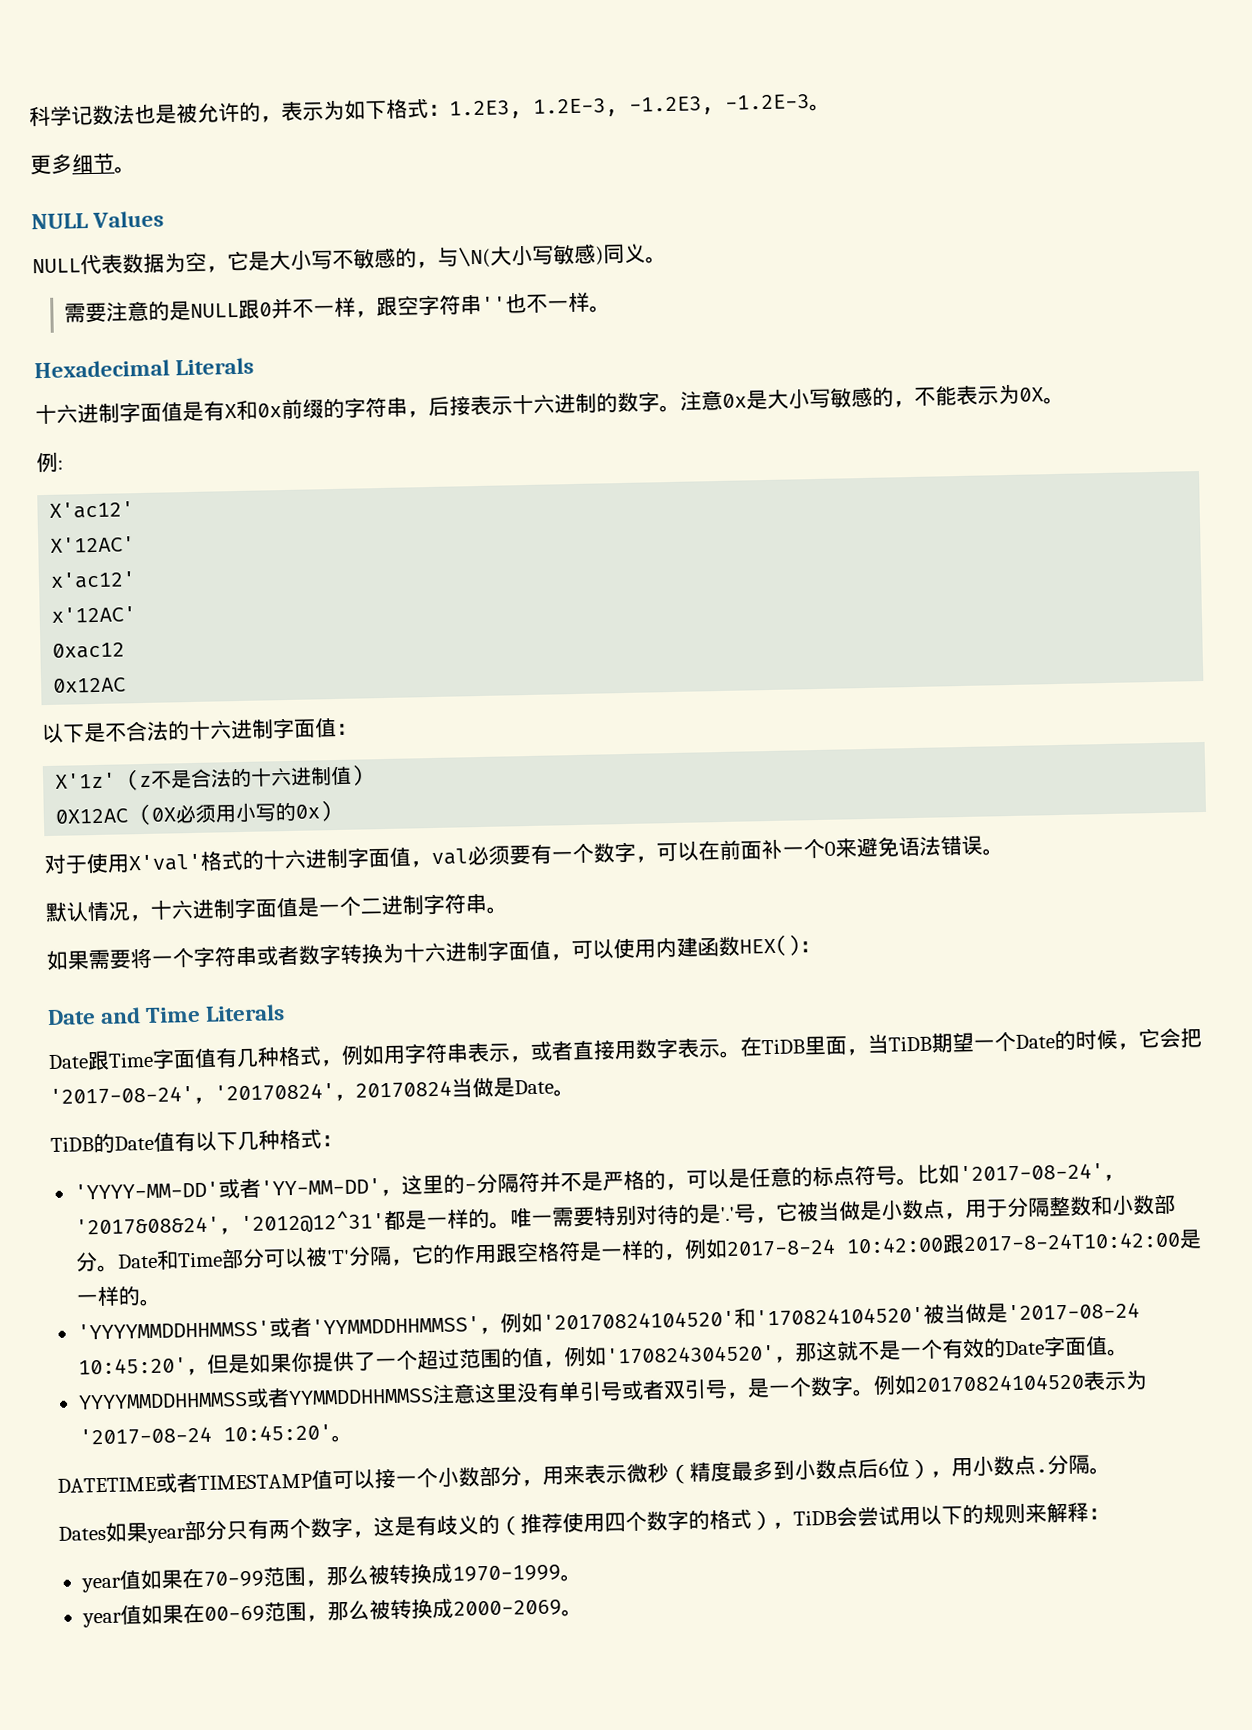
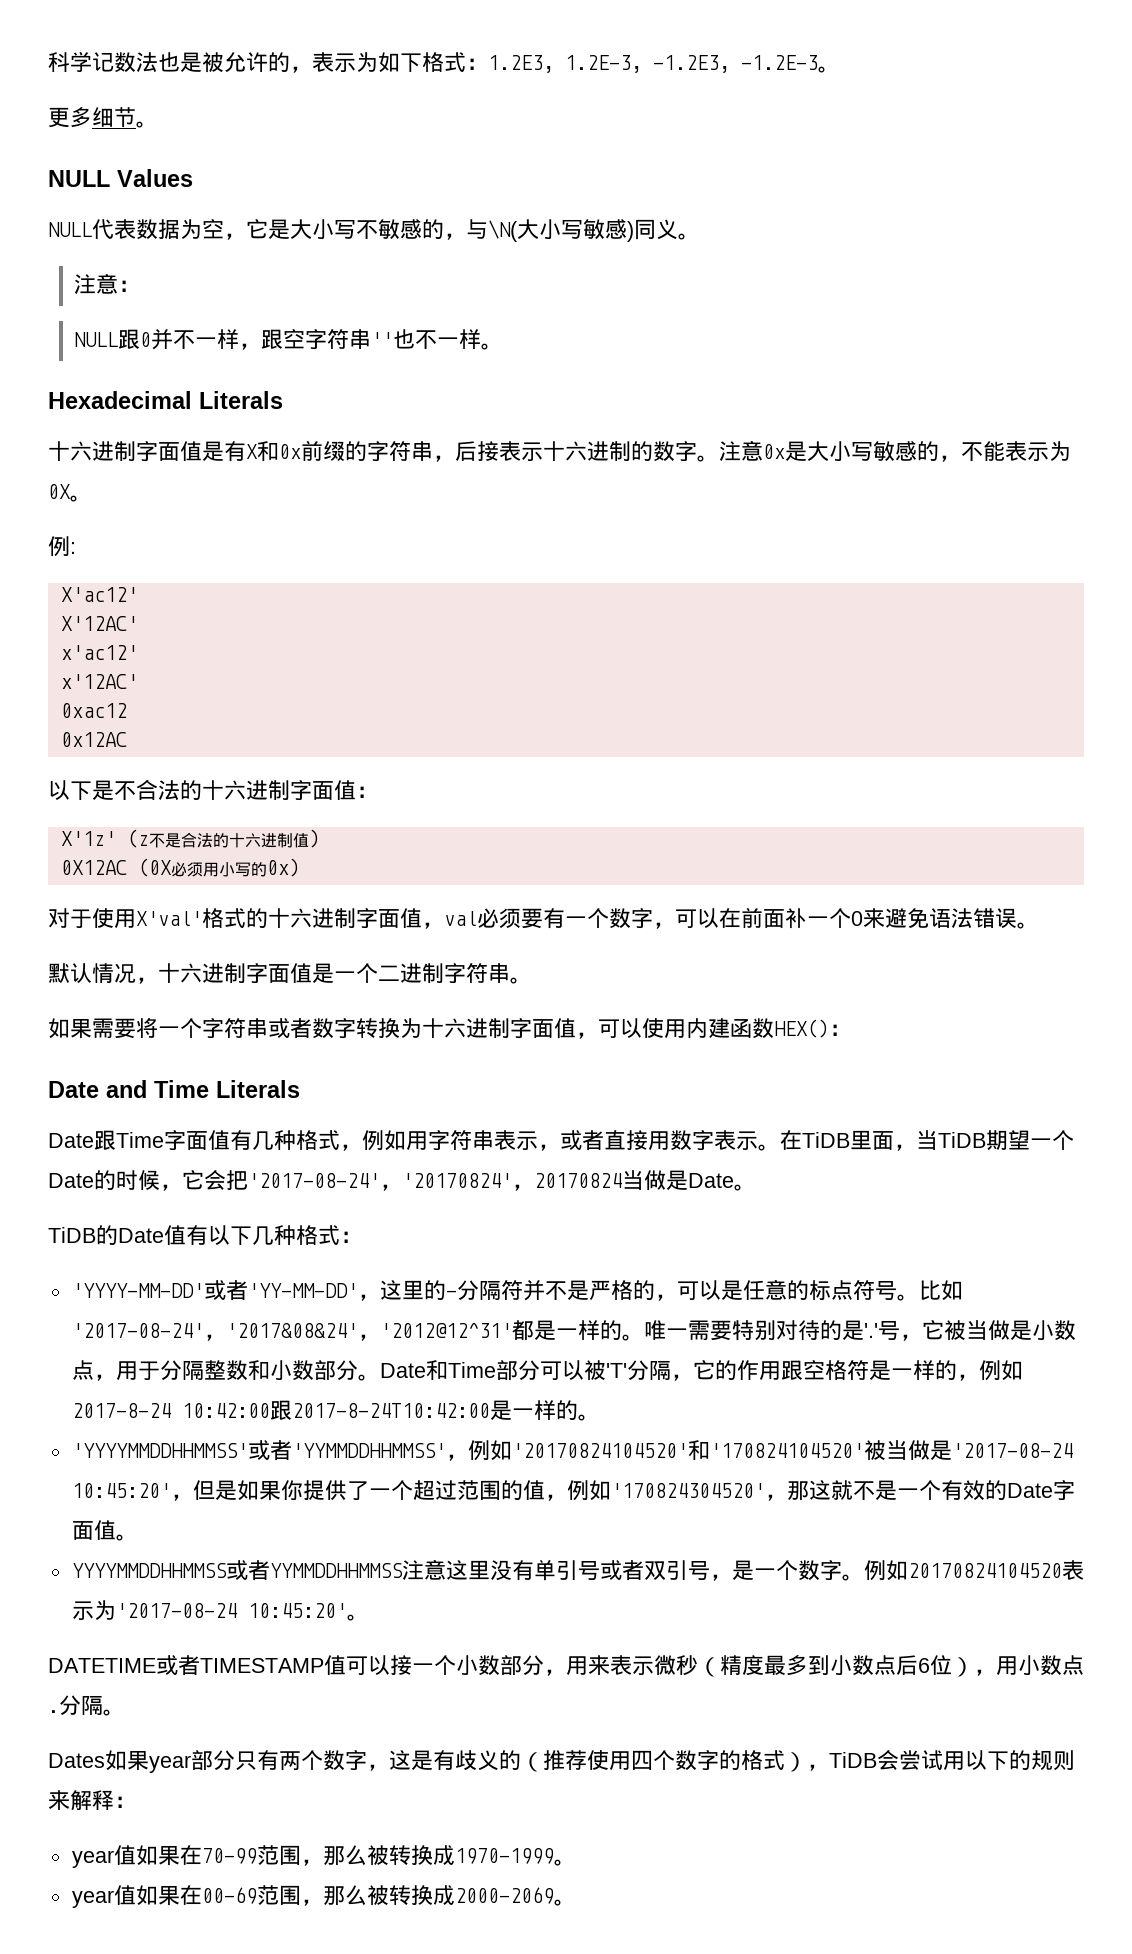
- 需要注意的是NULL跟0并不一样，跟空字符串''也不一样。
+ 注意：
+ NULL跟0并不一样，跟空字符串''也不一样。

